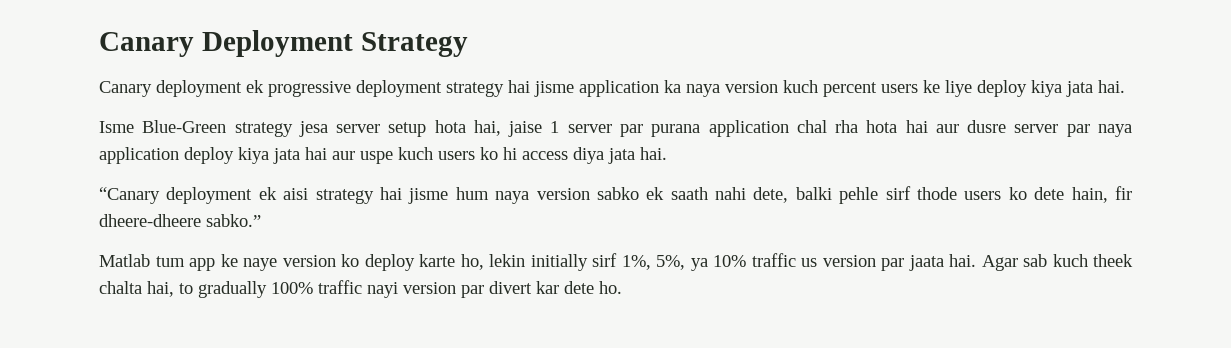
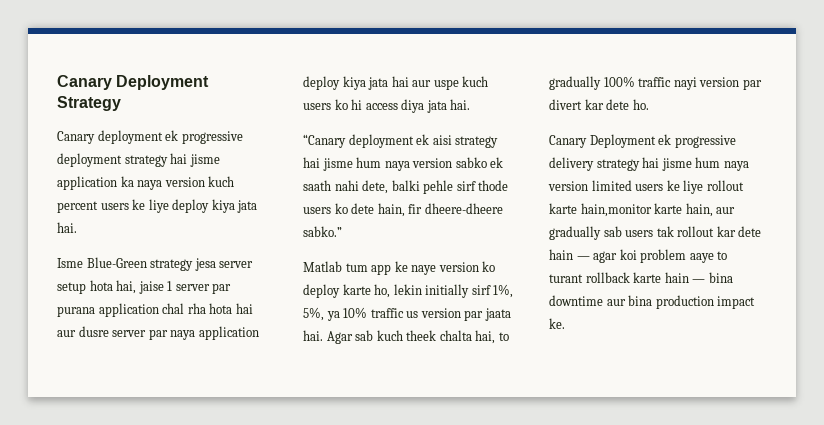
+ Canary Deployment ek progressive delivery strategy hai jisme hum naya version limited users ke liye rollout karte hain,monitor karte hain, aur gradually sab users tak rollout kar dete hain — agar koi problem aaye to turant rollback karte hain — bina downtime aur bina production impact ke.

